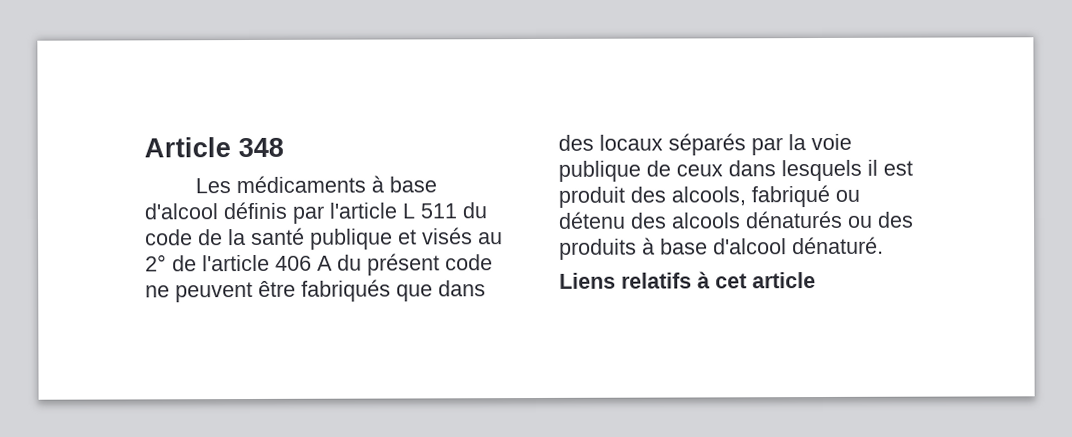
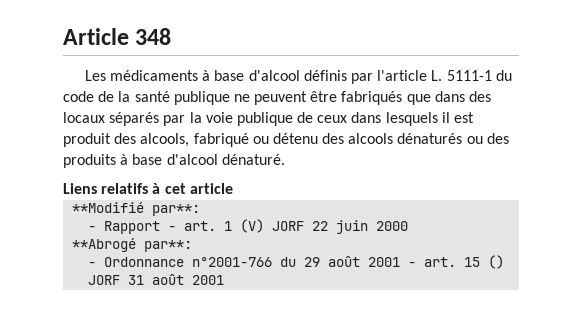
- Les médicaments à base d'alcool définis par l'article L 511 du code de la santé publique et visés au 2° de l'article 406 A du présent code ne peuvent être fabriqués que dans des locaux séparés par la voie publique de ceux dans lesquels il est produit des alcools, fabriqué ou détenu des alcools dénaturés ou des produits à base d'alcool dénaturé.
+ Les médicaments à base d'alcool définis par l'article L. 5111-1 du code de la santé publique ne peuvent être fabriqués que dans des locaux séparés par la voie publique de ceux dans lesquels il est produit des alcools, fabriqué ou détenu des alcools dénaturés ou des produits à base d'alcool dénaturé.
+ **Modifié par**:
+ - Rapport - art. 1 (V) JORF 22 juin 2000
+ **Abrogé par**:
+ - Ordonnance n°2001-766 du 29 août 2001 - art. 15 () JORF 31 août 2001

